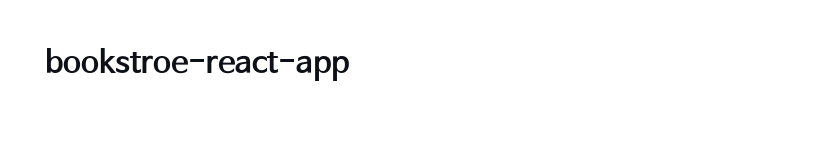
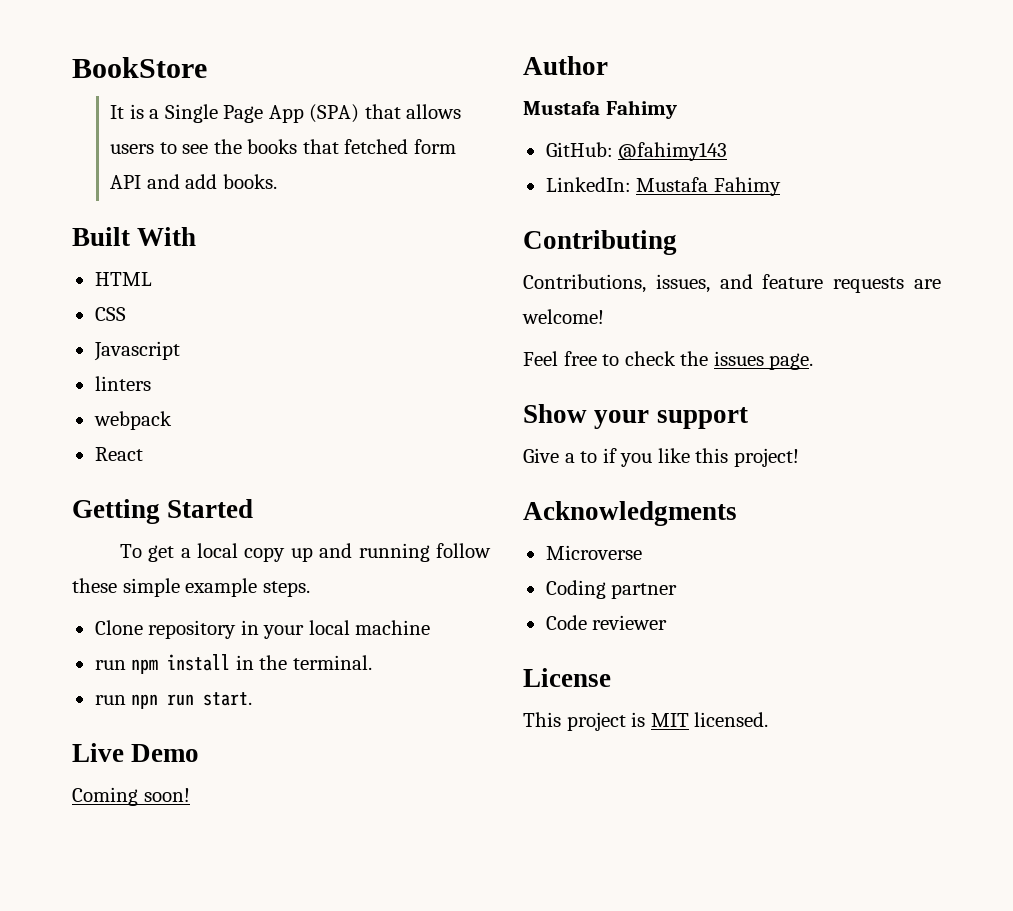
- bookstroe-react-app
+ BookStore
+ It is a Single Page App (SPA) that allows users to see the books that fetched form API and add books.
+ Built With
+ HTML
+ CSS
+ Javascript
+ linters
+ webpack
+ React
+ Getting Started
+ To get a local copy up and running follow these simple example steps.
+ Clone repository in your local machine
+ run npm install in the terminal.
+ run npn run start.
+ Live Demo
+ Coming soon!
+ Author
+ Mustafa Fahimy
+ GitHub: @fahimy143
+ LinkedIn: Mustafa Fahimy
+ Contributing
+ Contributions, issues, and feature requests are welcome!
+ Feel free to check the issues page.
+ Show your support
+ Give a to if you like this project!
+ Acknowledgments
+ Microverse
+ Coding partner
+ Code reviewer
+ License
+ This project is MIT licensed.

